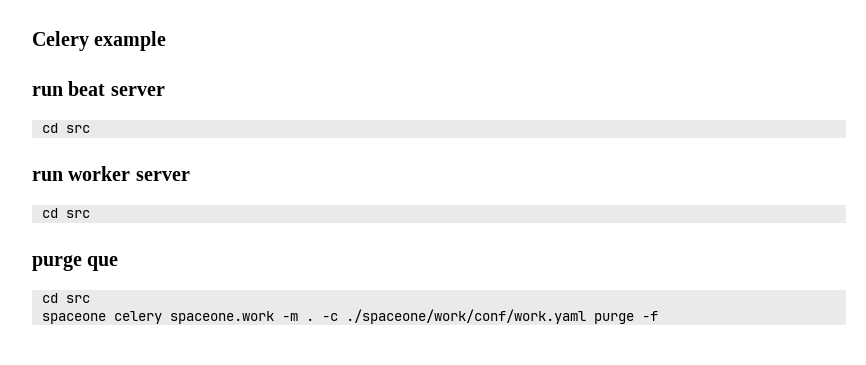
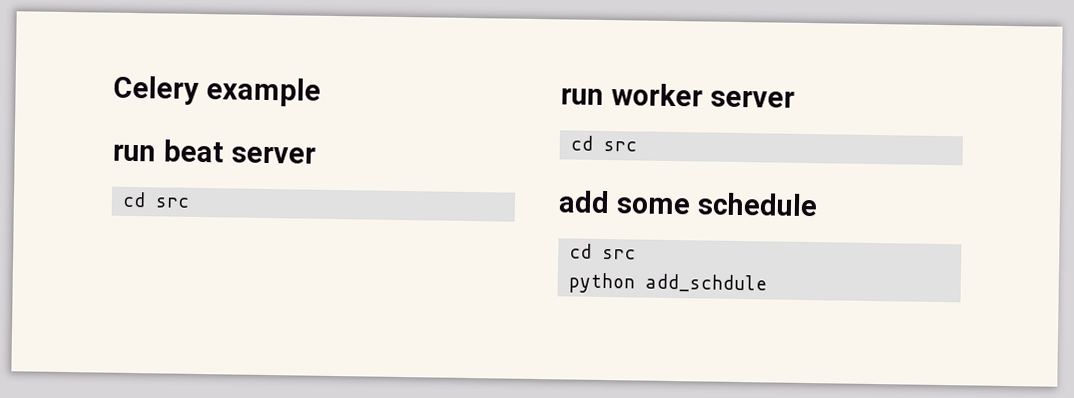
- purge que
+ add some schedule
  cd src
- spaceone celery spaceone.work -m . -c ./spaceone/work/conf/work.yaml purge -f
+ python add_schdule

